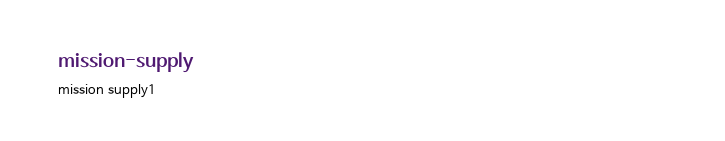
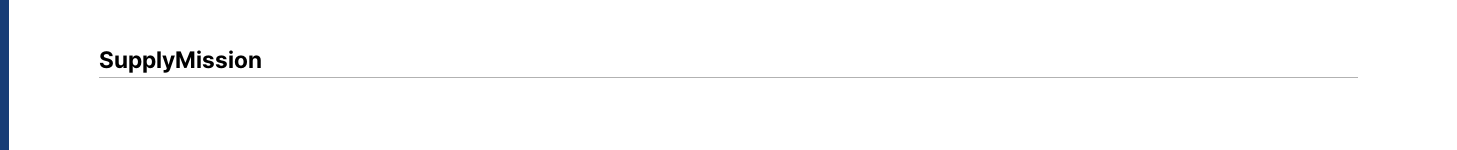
- mission-supply
- mission supply1
+ SupplyMission

